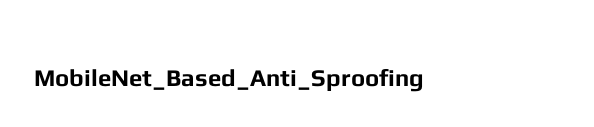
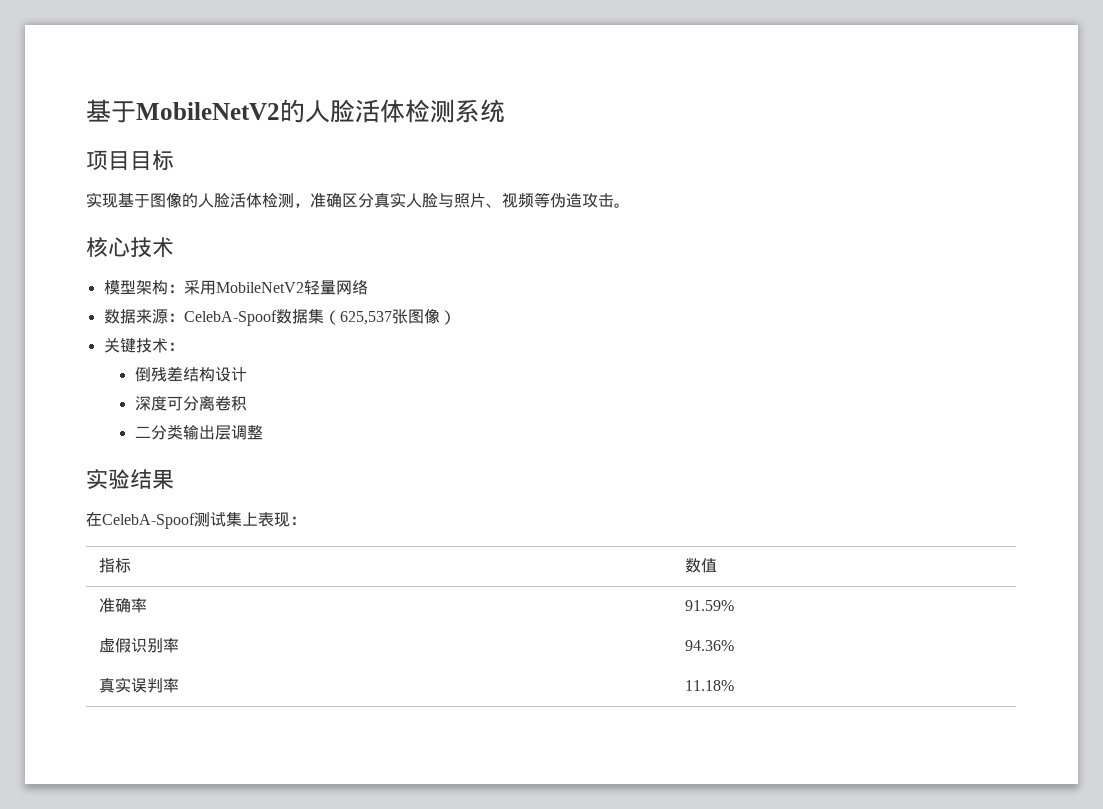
- MobileNet_Based_Anti_Sproofing
+ 基于MobileNetV2的人脸活体检测系统
+ 项目目标
+ 实现基于图像的人脸活体检测，准确区分真实人脸与照片、视频等伪造攻击。
+ 核心技术
+ 模型架构：采用MobileNetV2轻量网络
+ 数据来源：CelebA-Spoof数据集（625,537张图像）
+ 关键技术：
+ 倒残差结构设计
+ 深度可分离卷积
+ 二分类输出层调整
+ 实验结果
+ 在CelebA-Spoof测试集上表现：
+ 指标 | 数值
+ 准确率 | 91.59%
+ 虚假识别率 | 94.36%
+ 真实误判率 | 11.18%

